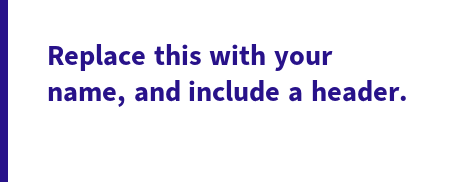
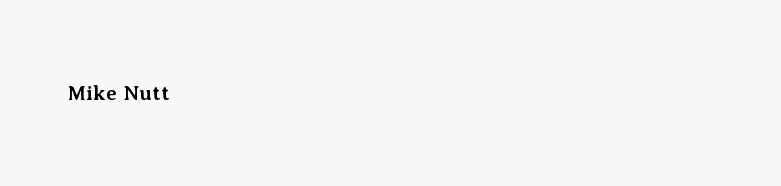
- Replace this with your name, and include a header.
+ Mike Nutt

